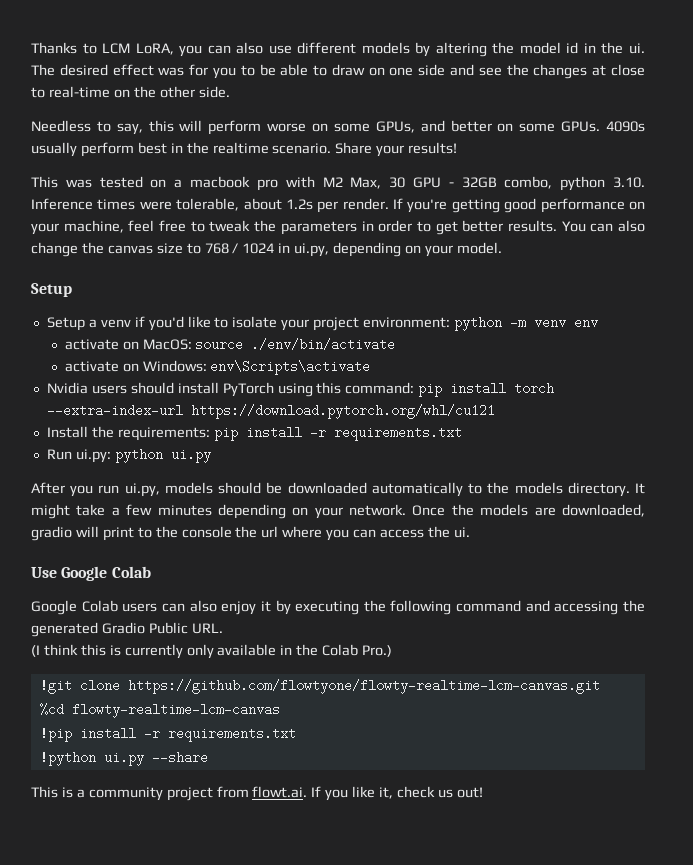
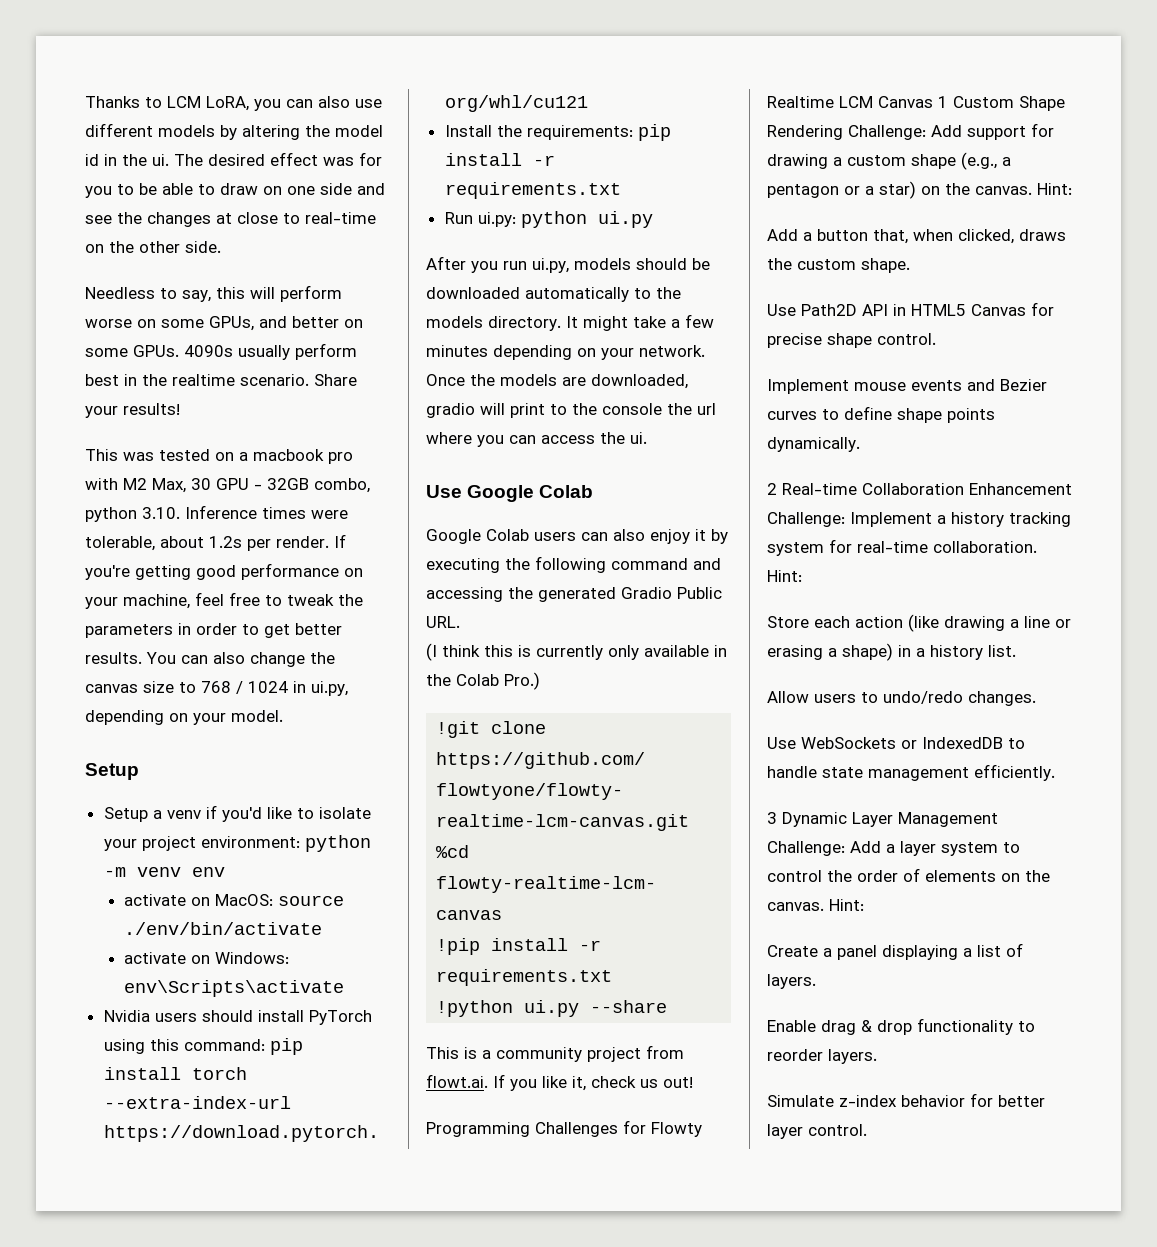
+ Programming Challenges for Flowty Realtime LCM Canvas 1 Custom Shape Rendering Challenge: Add support for drawing a custom shape (e.g., a pentagon or a star) on the canvas. Hint:
+ Add a button that, when clicked, draws the custom shape.
+ Use Path2D API in HTML5 Canvas for precise shape control.
+ Implement mouse events and Bezier curves to define shape points dynamically.
+ 2 Real-time Collaboration Enhancement Challenge: Implement a history tracking system for real-time collaboration. Hint:
+ Store each action (like drawing a line or erasing a shape) in a history list.
+ Allow users to undo/redo changes.
+ Use WebSockets or IndexedDB to handle state management efficiently.
+ 3 Dynamic Layer Management Challenge: Add a layer system to control the order of elements on the canvas. Hint:
+ Create a panel displaying a list of layers.
+ Enable drag & drop functionality to reorder layers.
+ Simulate z-index behavior for better layer control.

